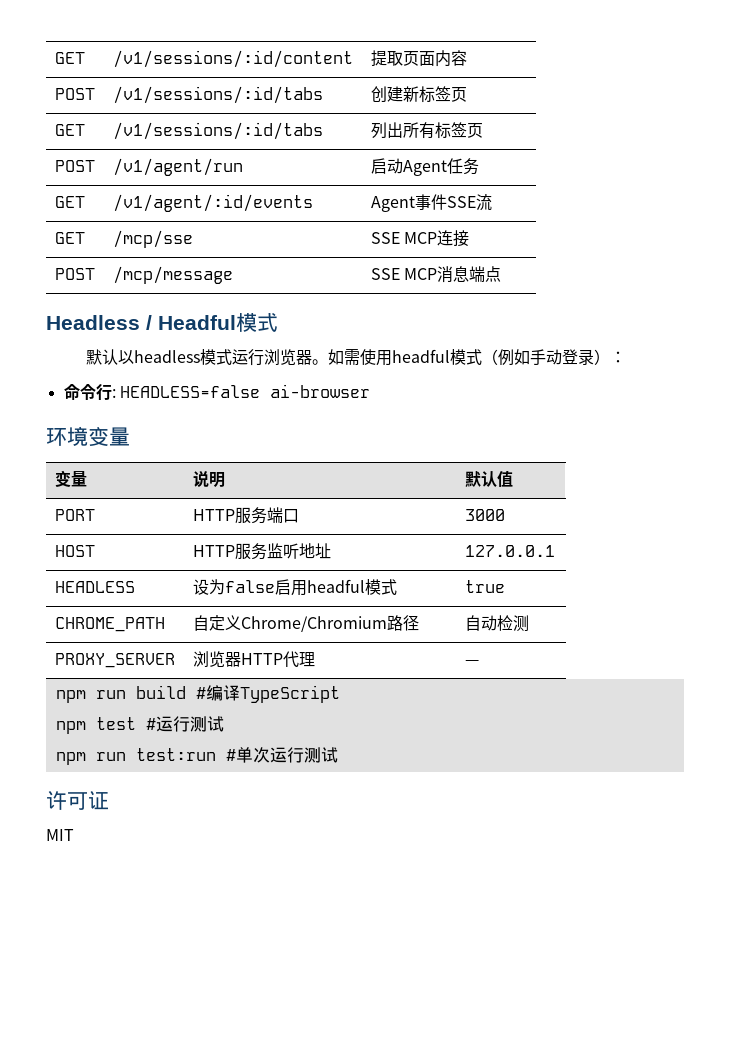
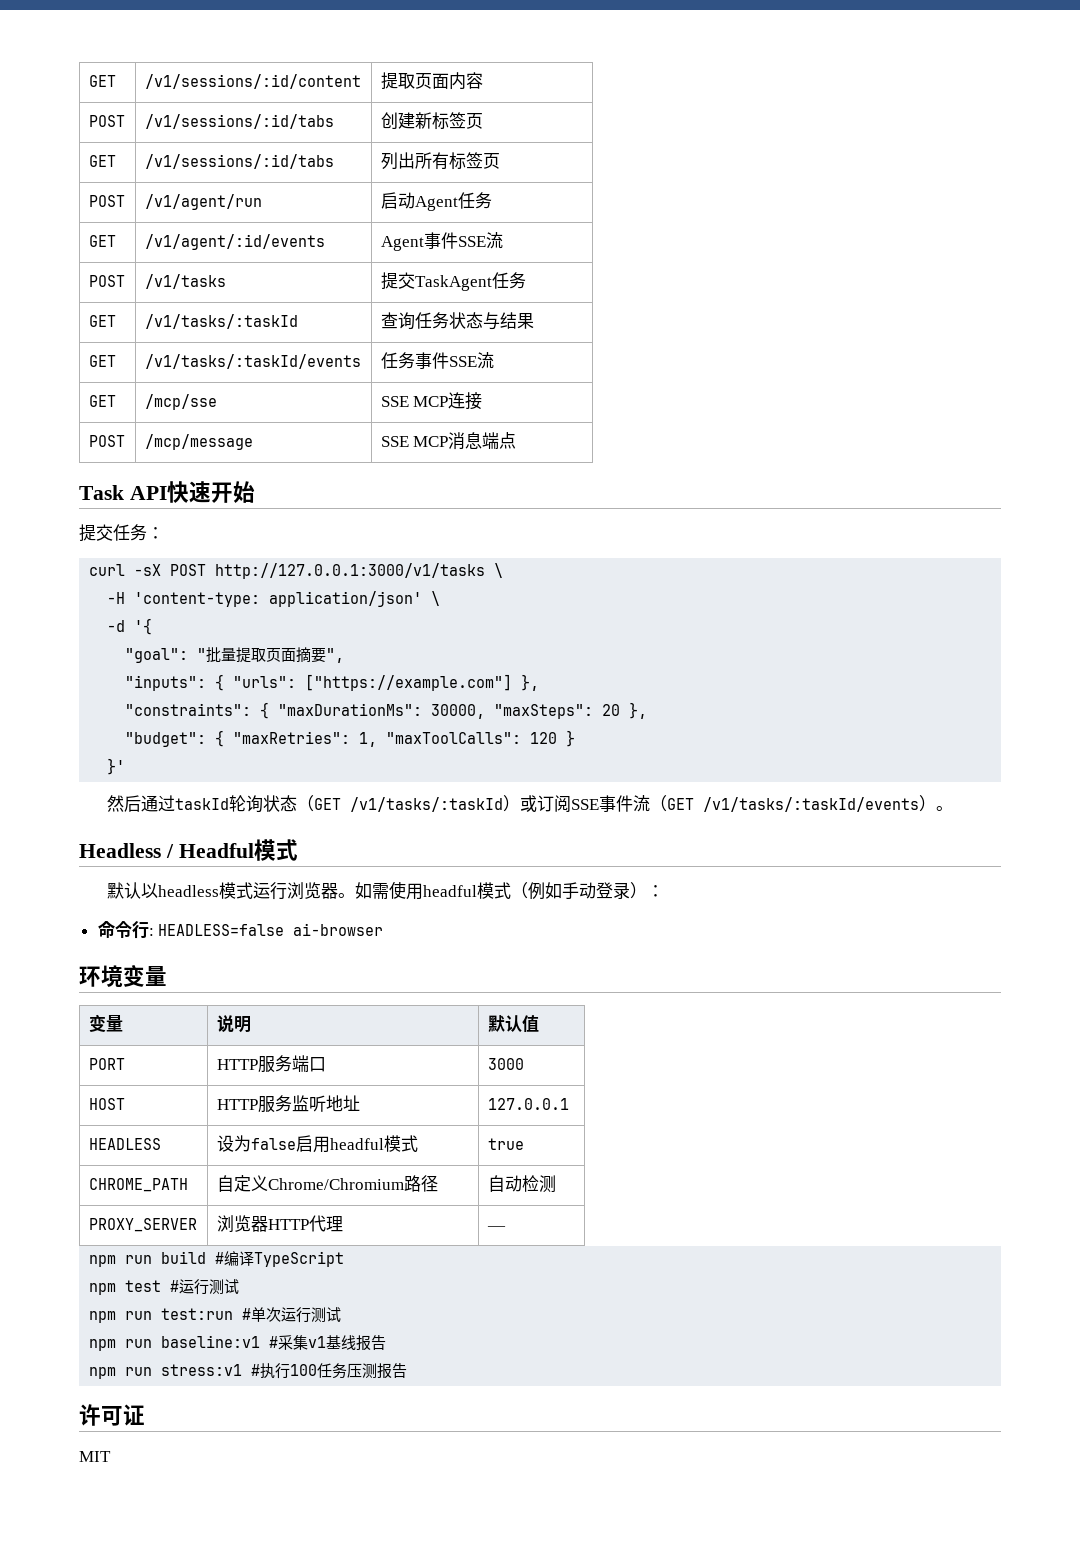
+ POST | /v1/tasks | 提交TaskAgent任务
+ GET | /v1/tasks/:taskId | 查询任务状态与结果
+ GET | /v1/tasks/:taskId/events | 任务事件SSE流
+ Task API快速开始
+ 提交任务：
+ curl -sX POST http://127.0.0.1:3000/v1/tasks \
+ -H 'content-type: application/json' \
+ -d '{
+ "goal": "批量提取页面摘要",
+ "inputs": { "urls": ["https://example.com"] },
+ "constraints": { "maxDurationMs": 30000, "maxSteps": 20 },
+ "budget": { "maxRetries": 1, "maxToolCalls": 120 }
+ }'
+ 然后通过taskId轮询状态（GET /v1/tasks/:taskId）或订阅SSE事件流（GET /v1/tasks/:taskId/events）。
+ npm run baseline:v1 #采集v1基线报告
+ npm run stress:v1 #执行100任务压测报告

